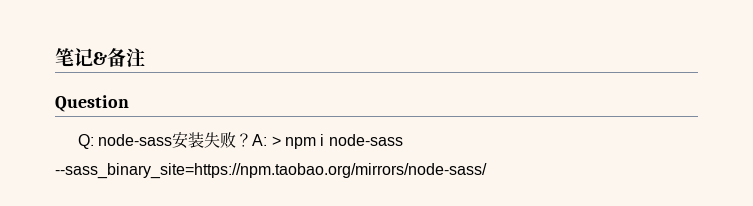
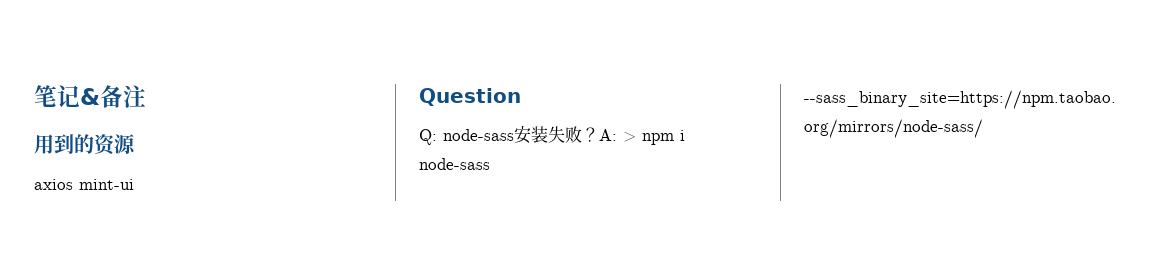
+ 用到的资源
+ axios mint-ui

